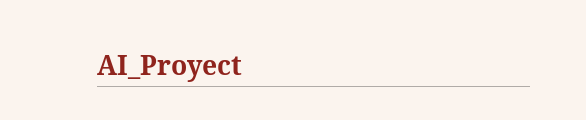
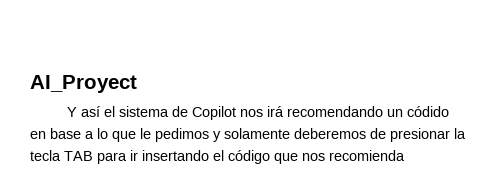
+ Y así el sistema de Copilot nos irá recomendando un códido en base a lo que le pedimos y solamente deberemos de presionar la tecla TAB para ir insertando el código que nos recomienda

